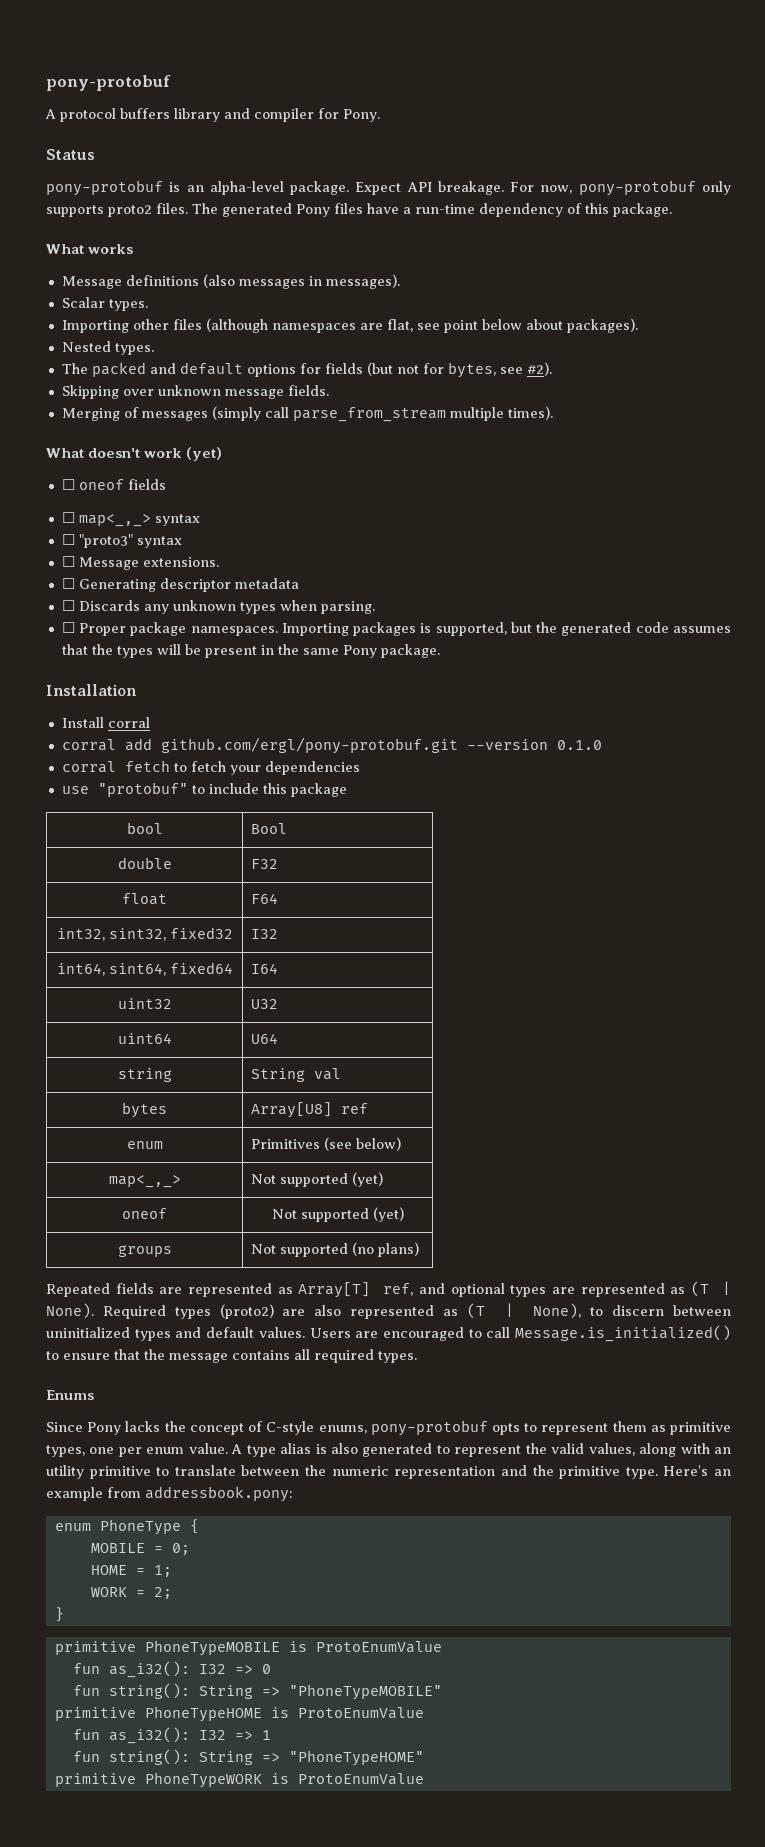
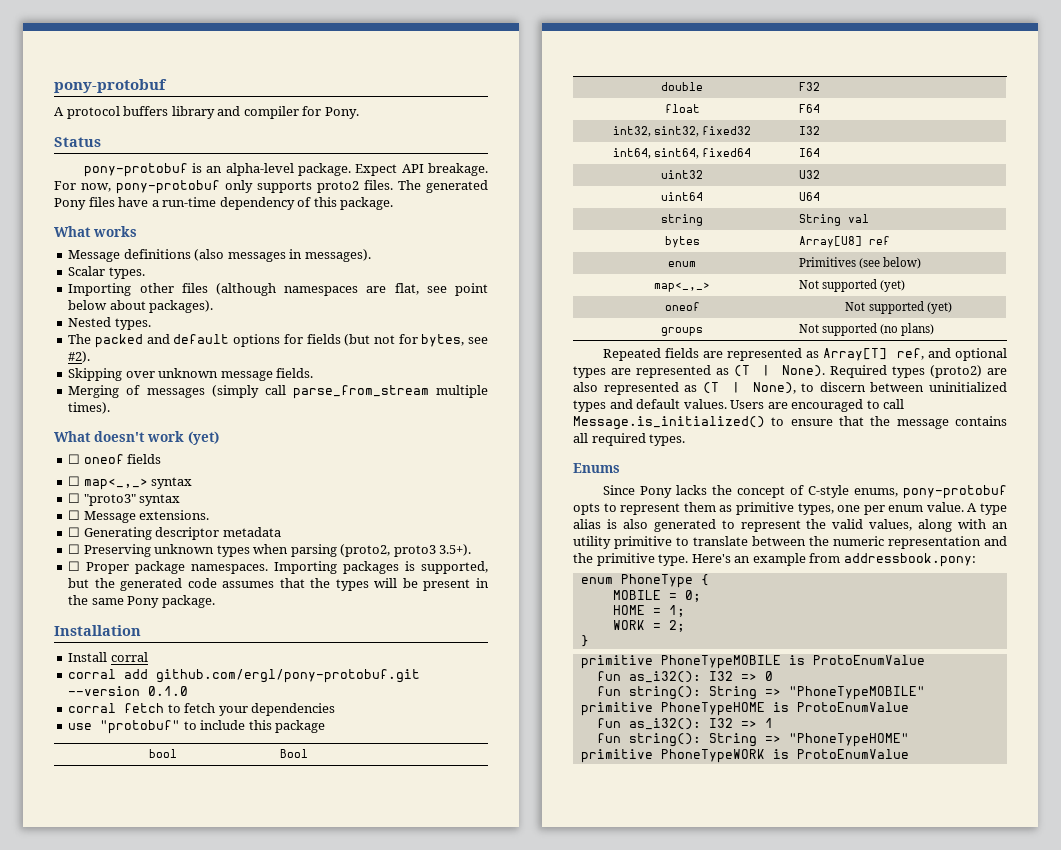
- ☐ Discards any unknown types when parsing.
+ ☐ Preserving unknown types when parsing (proto2, proto3 3.5+).

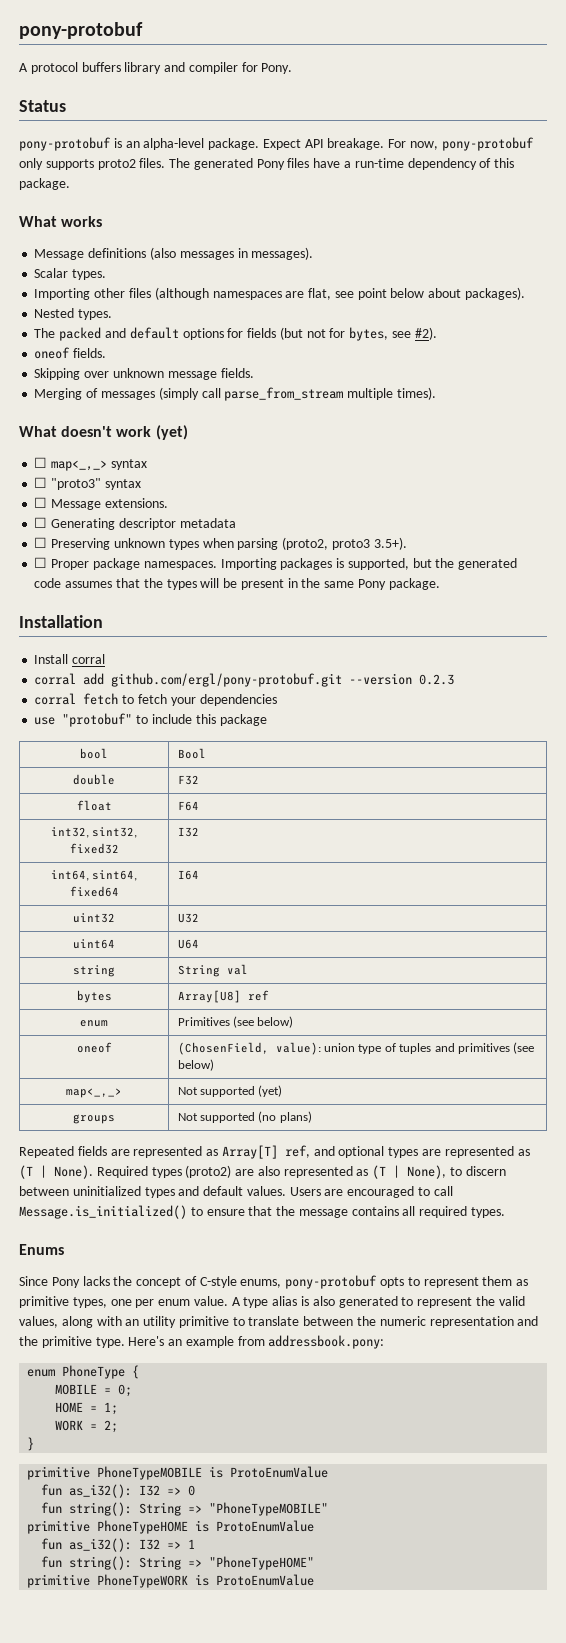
+ oneof fields.
- ☐ oneof fields
- corral add github.com/ergl/pony-protobuf.git --version 0.1.0
+ corral add github.com/ergl/pony-protobuf.git --version 0.2.3
+ oneof | (ChosenField, value): union type of tuples and primitives (see below)
- oneof | Not supported (yet)

